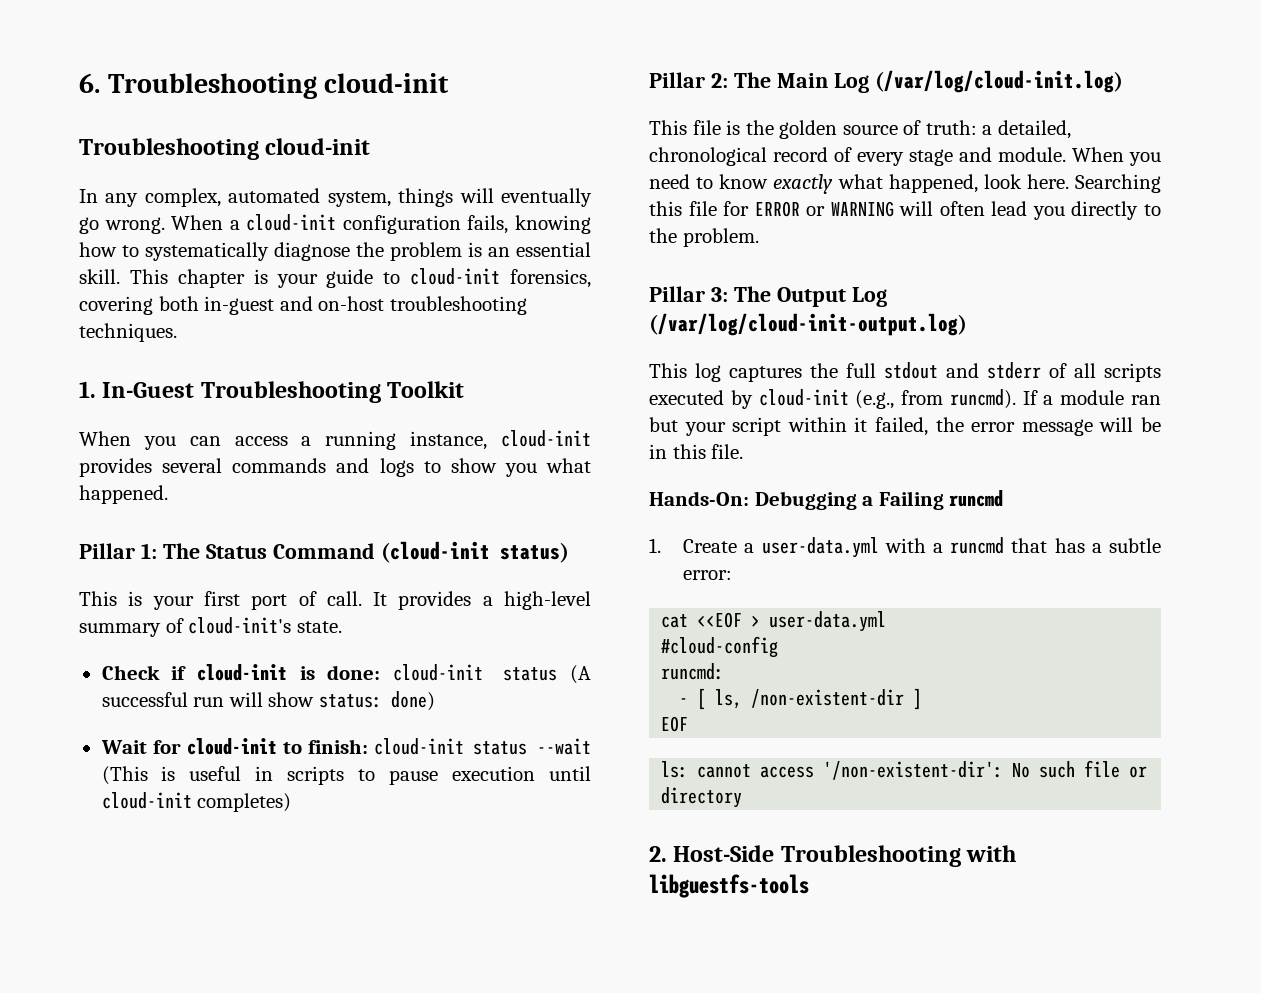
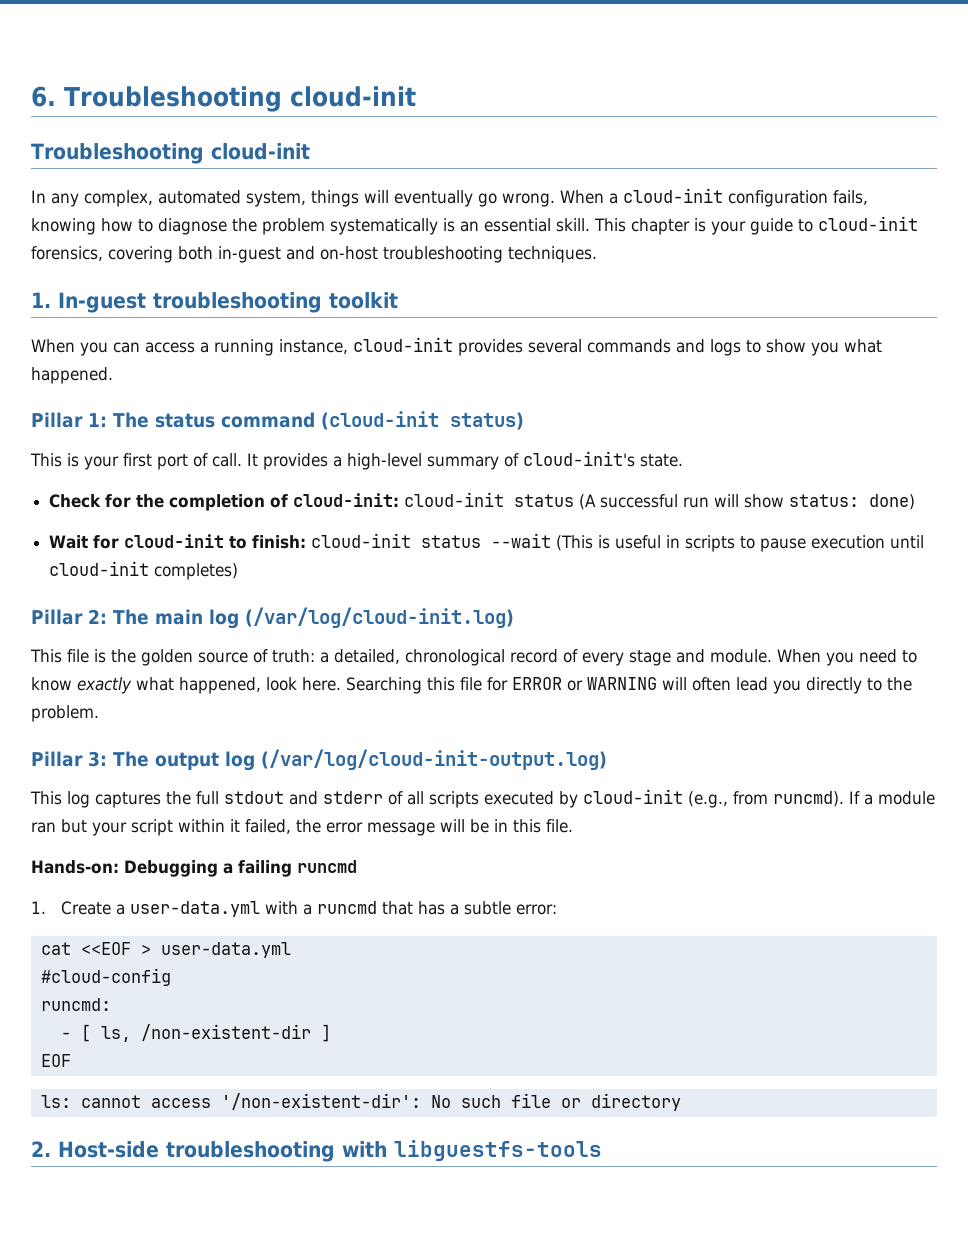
- When a cloud-init configuration fails, knowing how to systematically diagnose the problem is an essential skill.
+ When a cloud-init configuration fails, knowing how to diagnose the problem systematically is an essential skill.
- 1. In-Guest Troubleshooting Toolkit
+ 1. In-guest troubleshooting toolkit
- Pillar 1: The Status Command (cloud-init status)
+ Pillar 1: The status command (cloud-init status)
- Check if cloud-init is done: cloud-init status (A successful run will show status: done)
+ Check for the completion of cloud-init: cloud-init status (A successful run will show status: done)
- Pillar 2: The Main Log (/var/log/cloud-init.log)
+ Pillar 2: The main log (/var/log/cloud-init.log)
- Pillar 3: The Output Log (/var/log/cloud-init-output.log)
+ Pillar 3: The output log (/var/log/cloud-init-output.log)
- Hands-On: Debugging a Failing runcmd
+ Hands-on: Debugging a failing runcmd
- 2. Host-Side Troubleshooting with libguestfs-tools
+ 2. Host-side troubleshooting with libguestfs-tools

